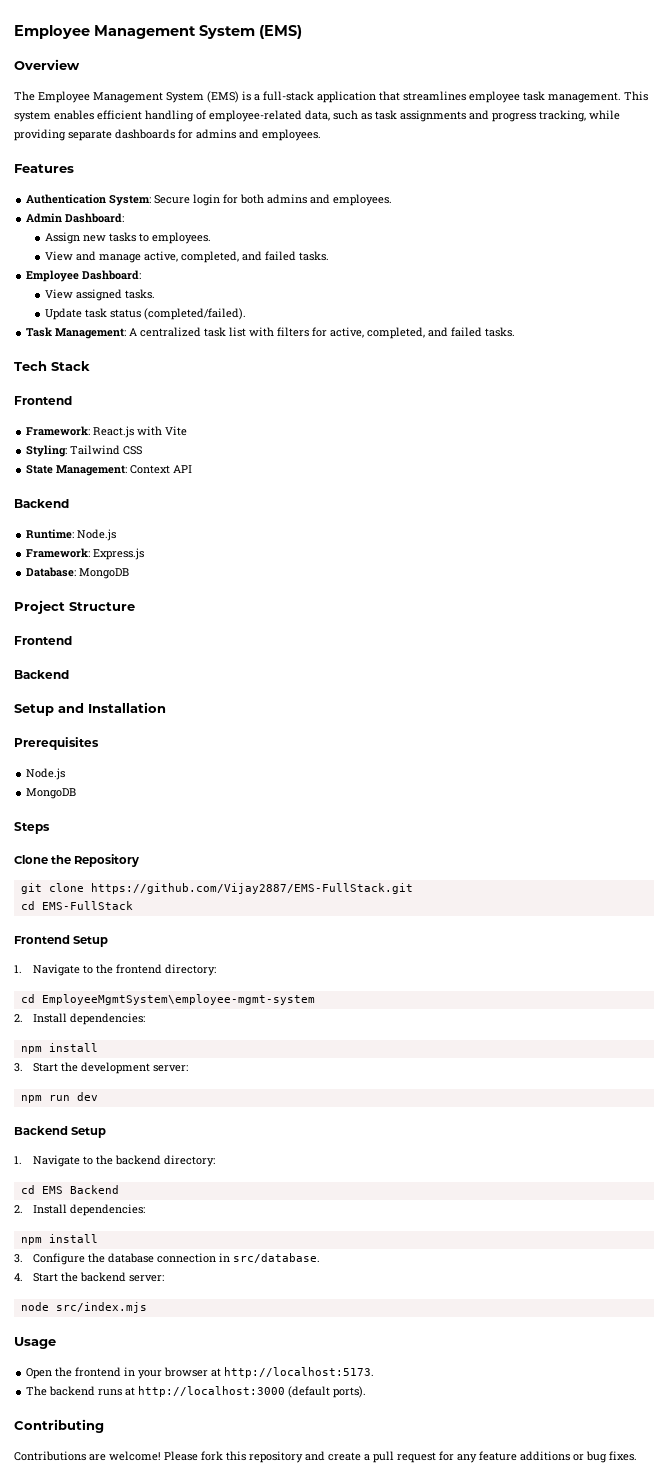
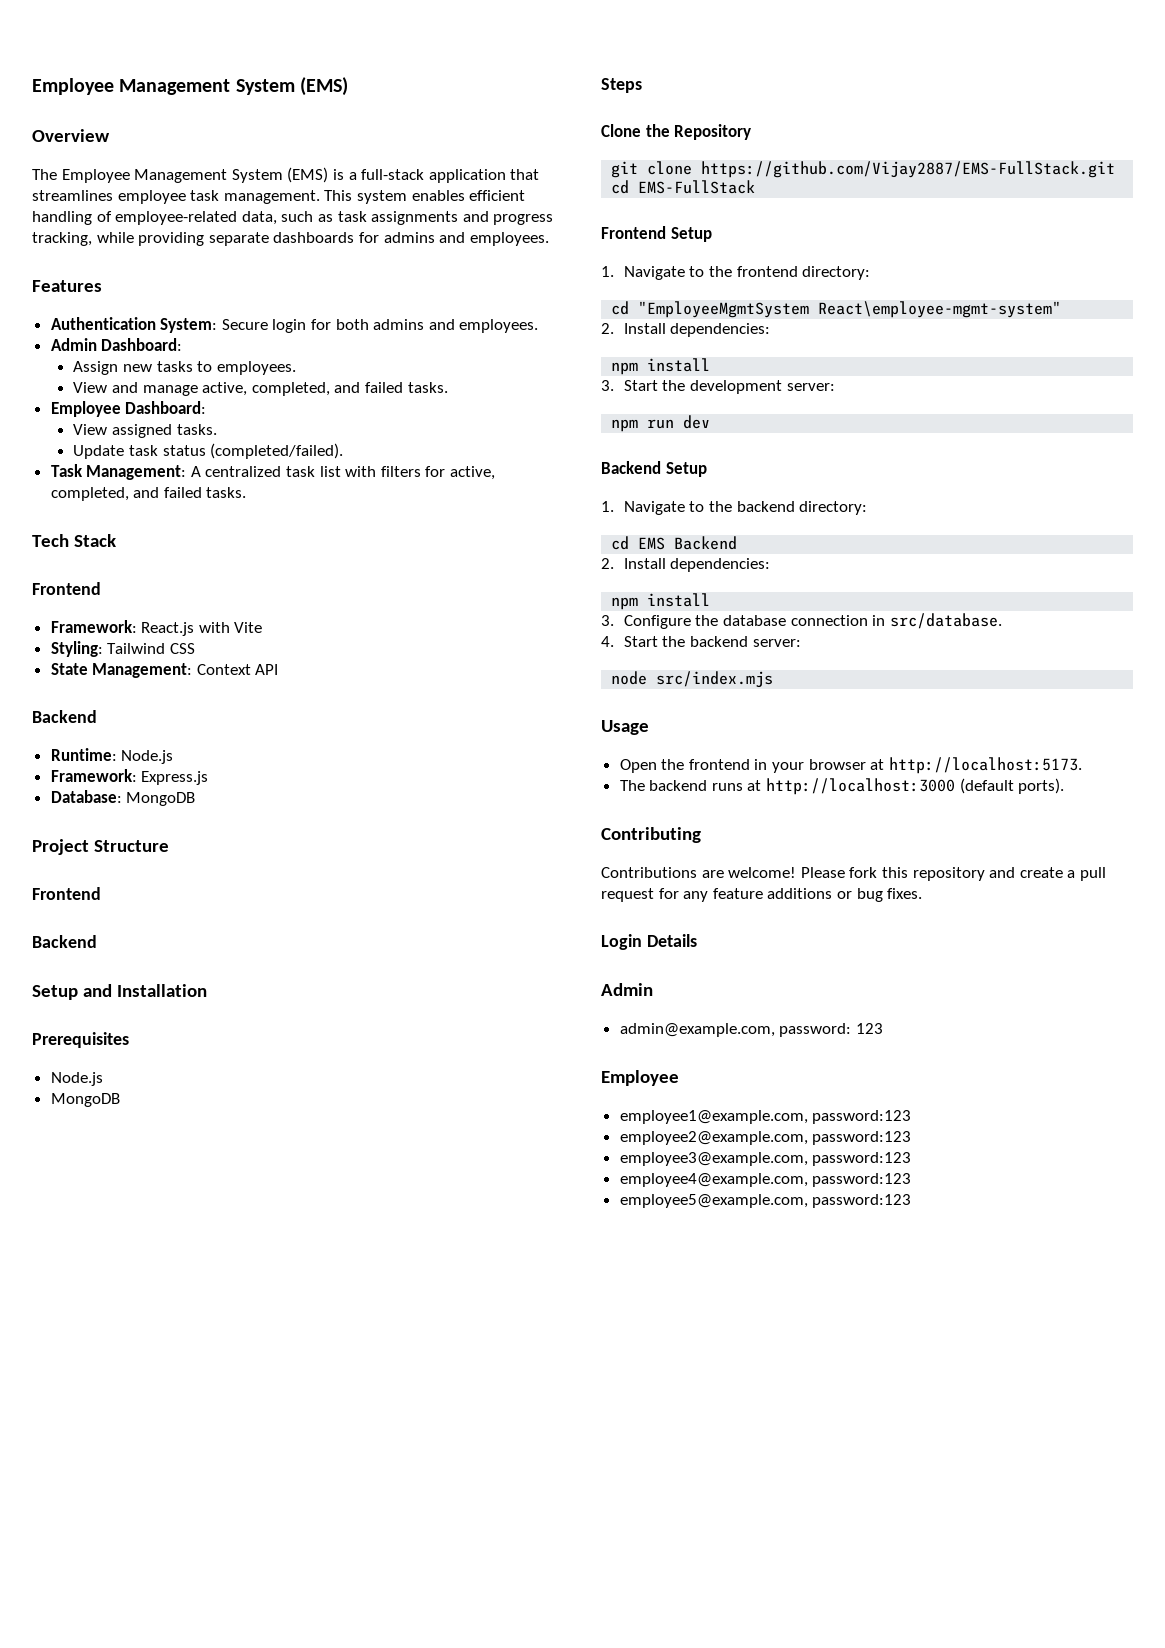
- cd EmployeeMgmtSystem\employee-mgmt-system
+ cd "EmployeeMgmtSystem React\employee-mgmt-system"
+ Login Details
+ Admin
+ admin@example.com, password: 123
+ Employee
+ employee1@example.com, password:123
+ employee2@example.com, password:123
+ employee3@example.com, password:123
+ employee4@example.com, password:123
+ employee5@example.com, password:123

